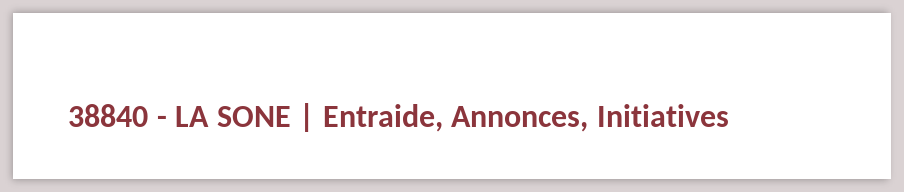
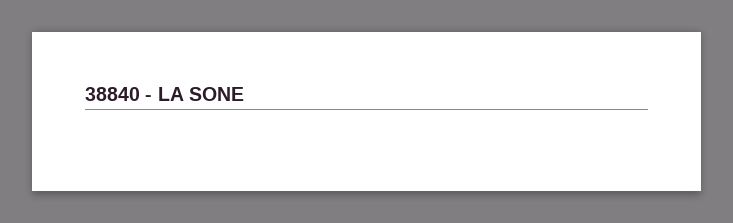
- 38840 - LA SONE | Entraide, Annonces, Initiatives
+ 38840 - LA SONE

